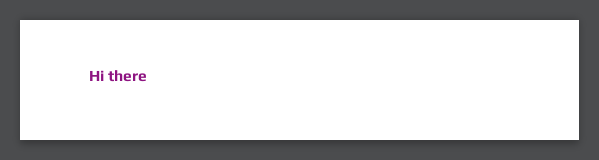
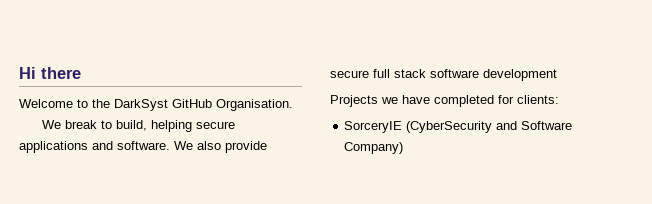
+ Welcome to the DarkSyst GitHub Organisation.
+ We break to build, helping secure applications and software. We also provide secure full stack software development
+ Projects we have completed for clients:
+ SorceryIE (CyberSecurity and Software Company)

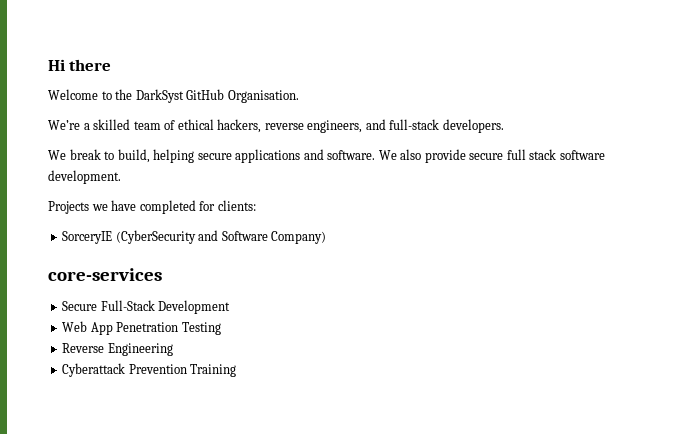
+ We’re a skilled team of ethical hackers, reverse engineers, and full-stack developers.
- We also provide secure full stack software development
+ We also provide secure full stack software development.
+ core-services
+ Secure Full-Stack Development
+ Web App Penetration Testing
+ Reverse Engineering
+ Cyberattack Prevention Training

